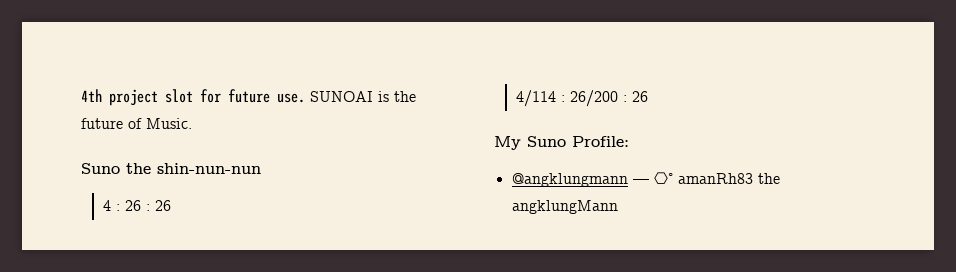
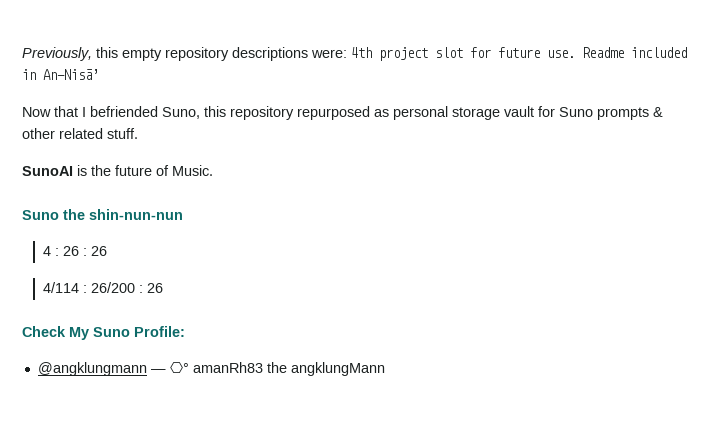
- 4th project slot for future use.
+ Previously, this empty repository descriptions were: 4th project slot for future use.
- SUNOAI is the future of Music.
+ Readme included in An-Nisā’
+ Now that I befriended Suno, this repository repurposed as personal storage vault for Suno prompts & other related stuff.
+ SunoAI is the future of Music.
- My Suno Profile:
+ Check My Suno Profile:

